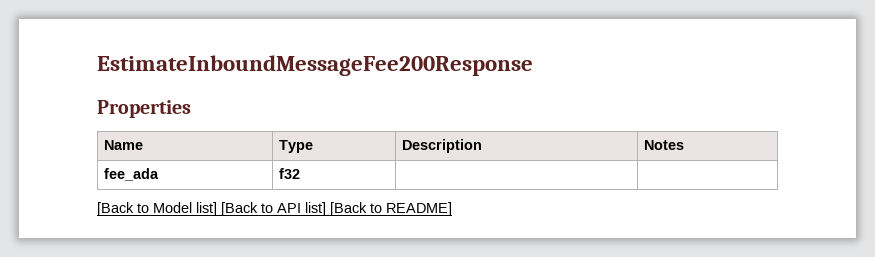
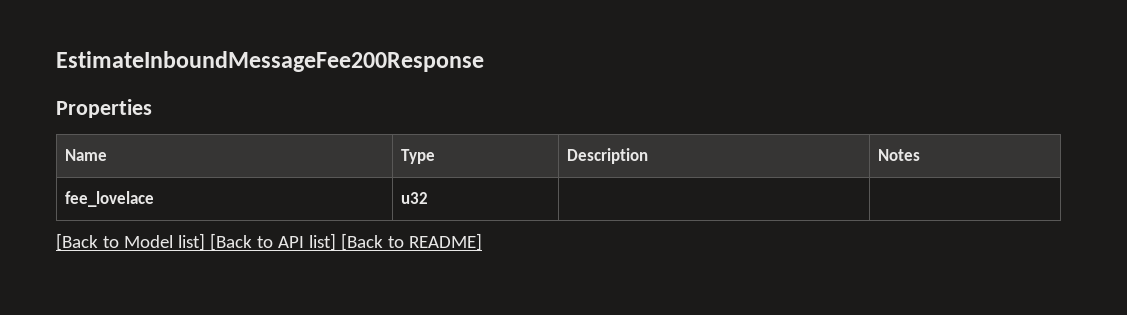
- fee_ada | f32 | |
+ fee_lovelace | u32 | |

